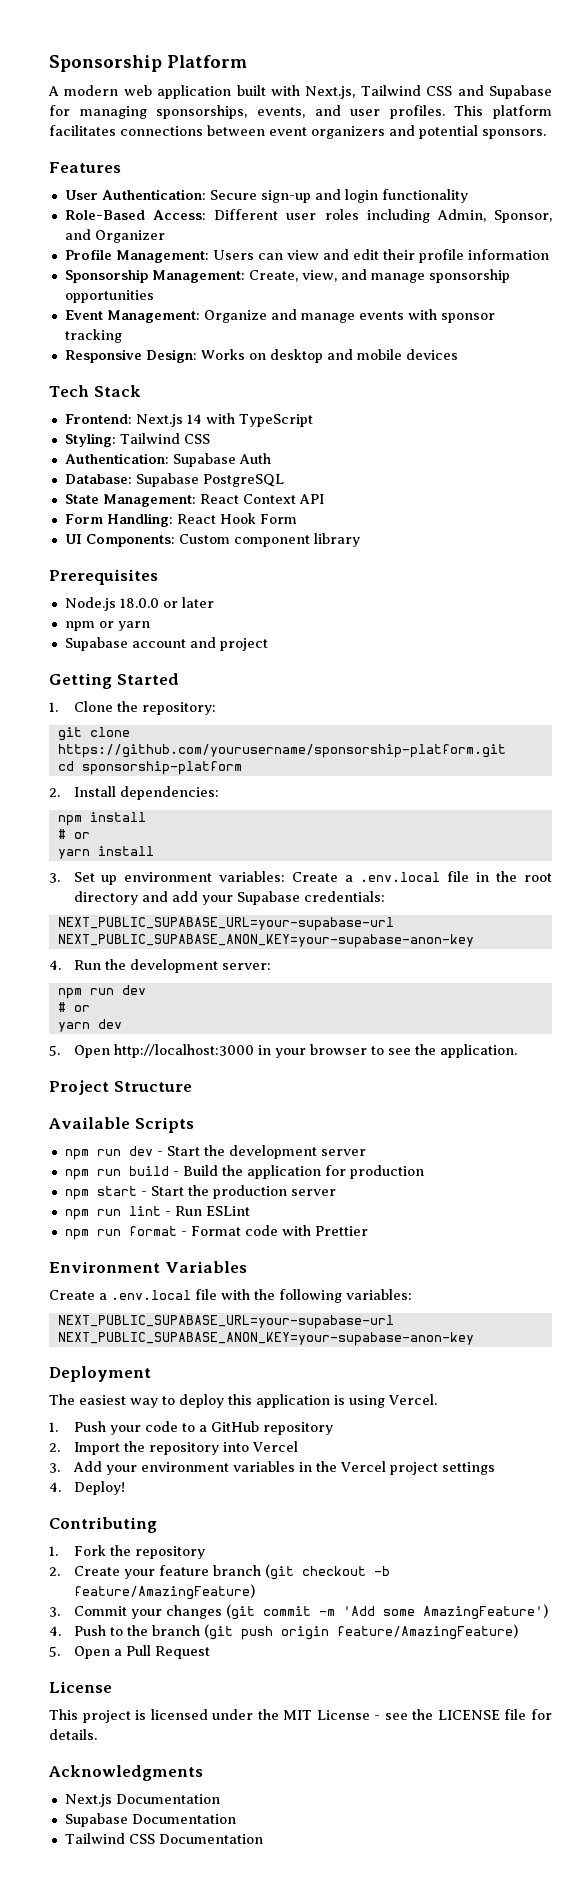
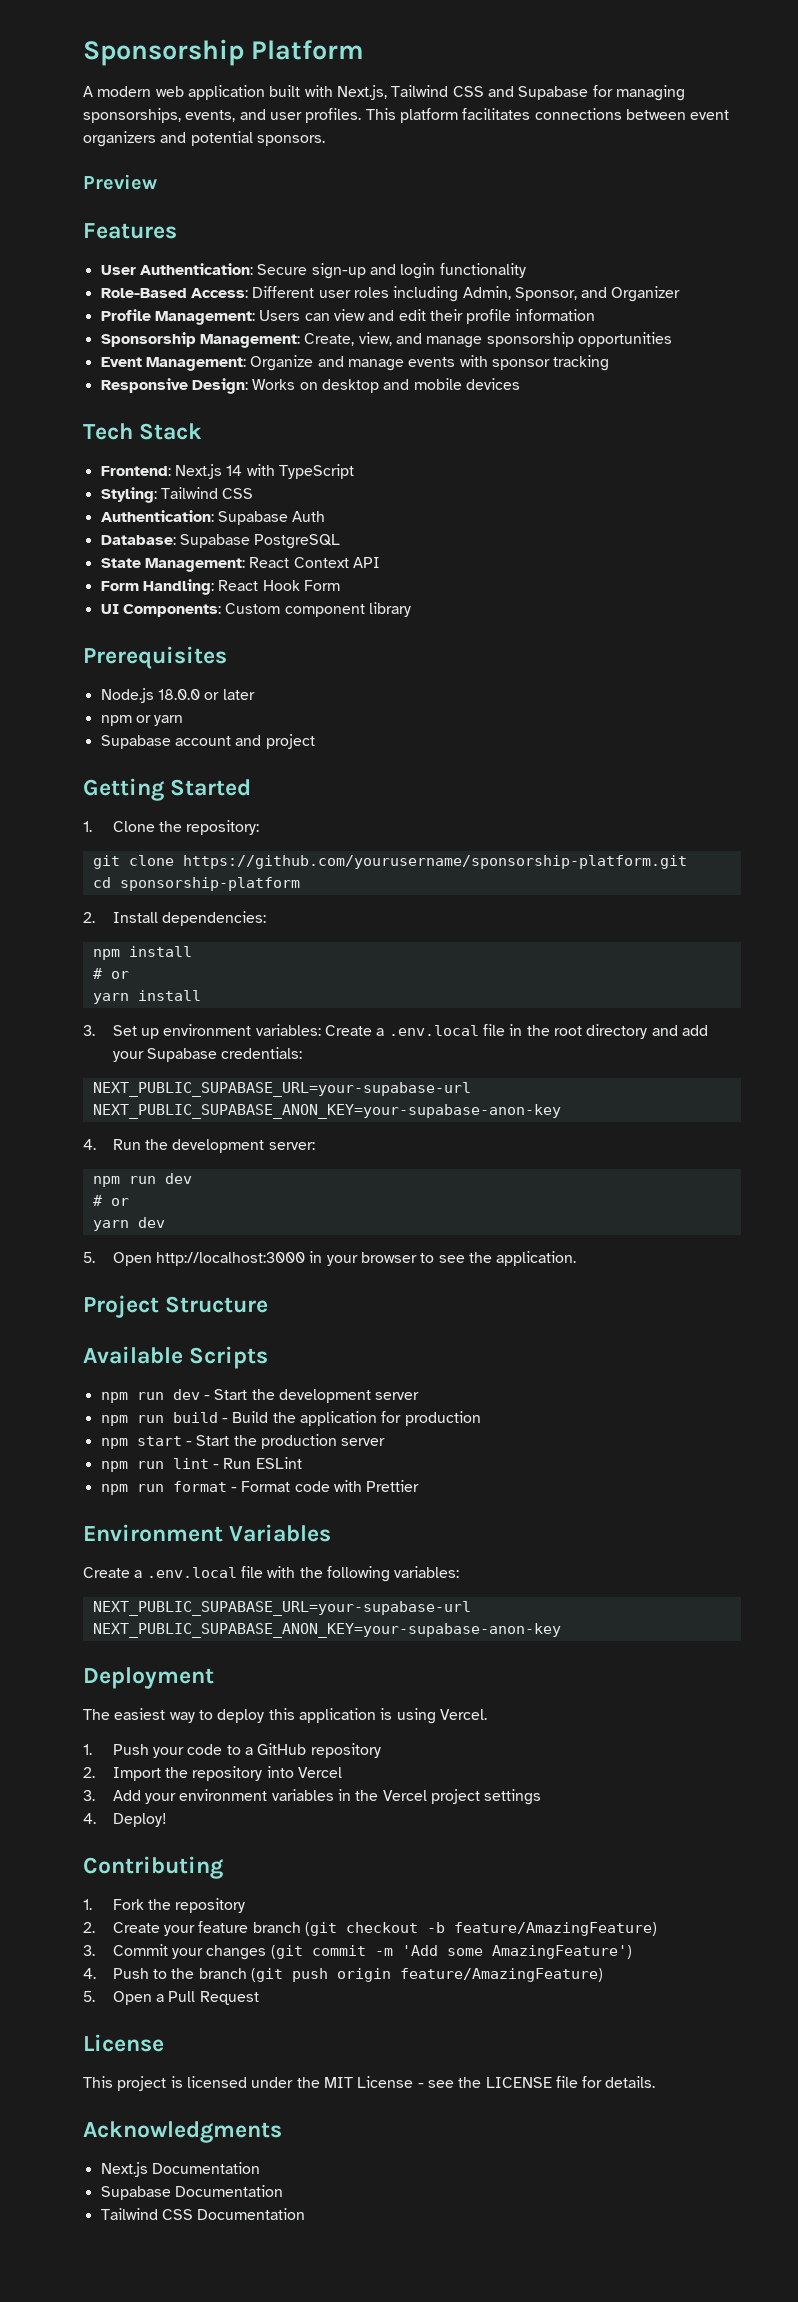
+ Preview

